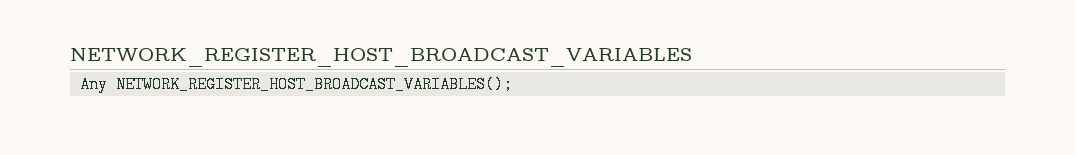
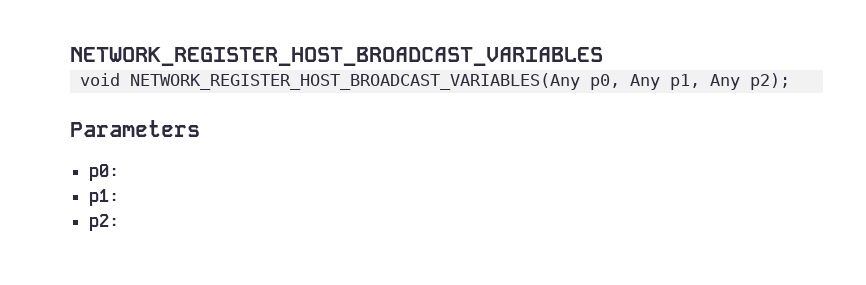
- Any NETWORK_REGISTER_HOST_BROADCAST_VARIABLES();
+ void NETWORK_REGISTER_HOST_BROADCAST_VARIABLES(Any p0, Any p1, Any p2);
+ Parameters
+ p0:
+ p1:
+ p2:

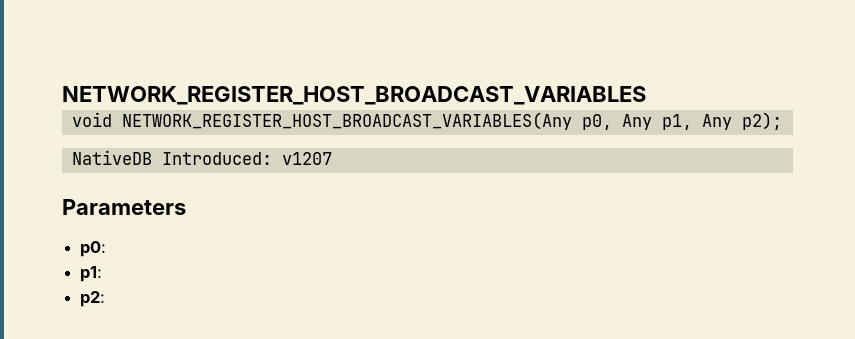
+ NativeDB Introduced: v1207

